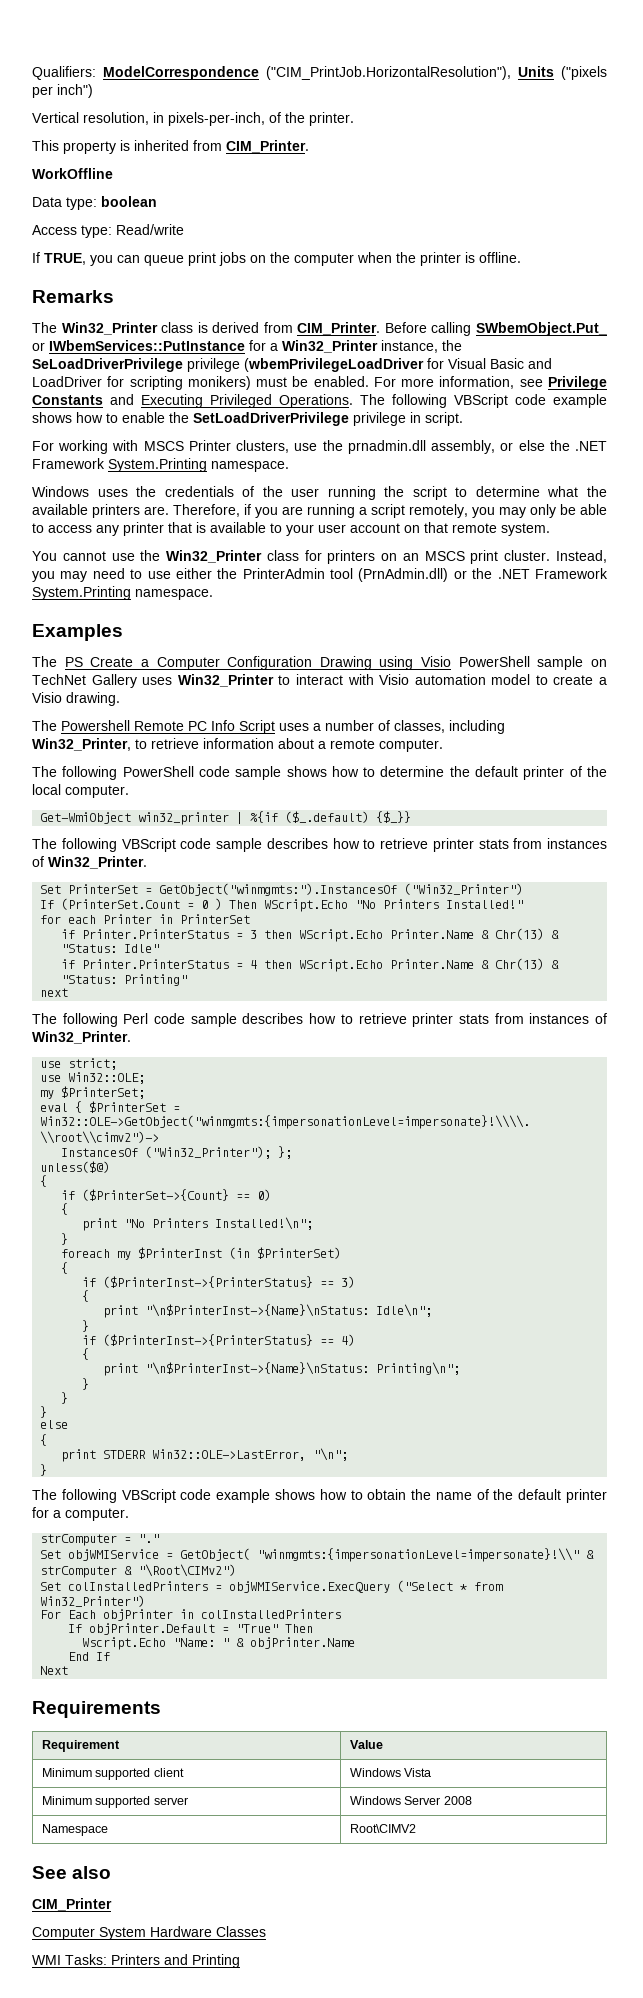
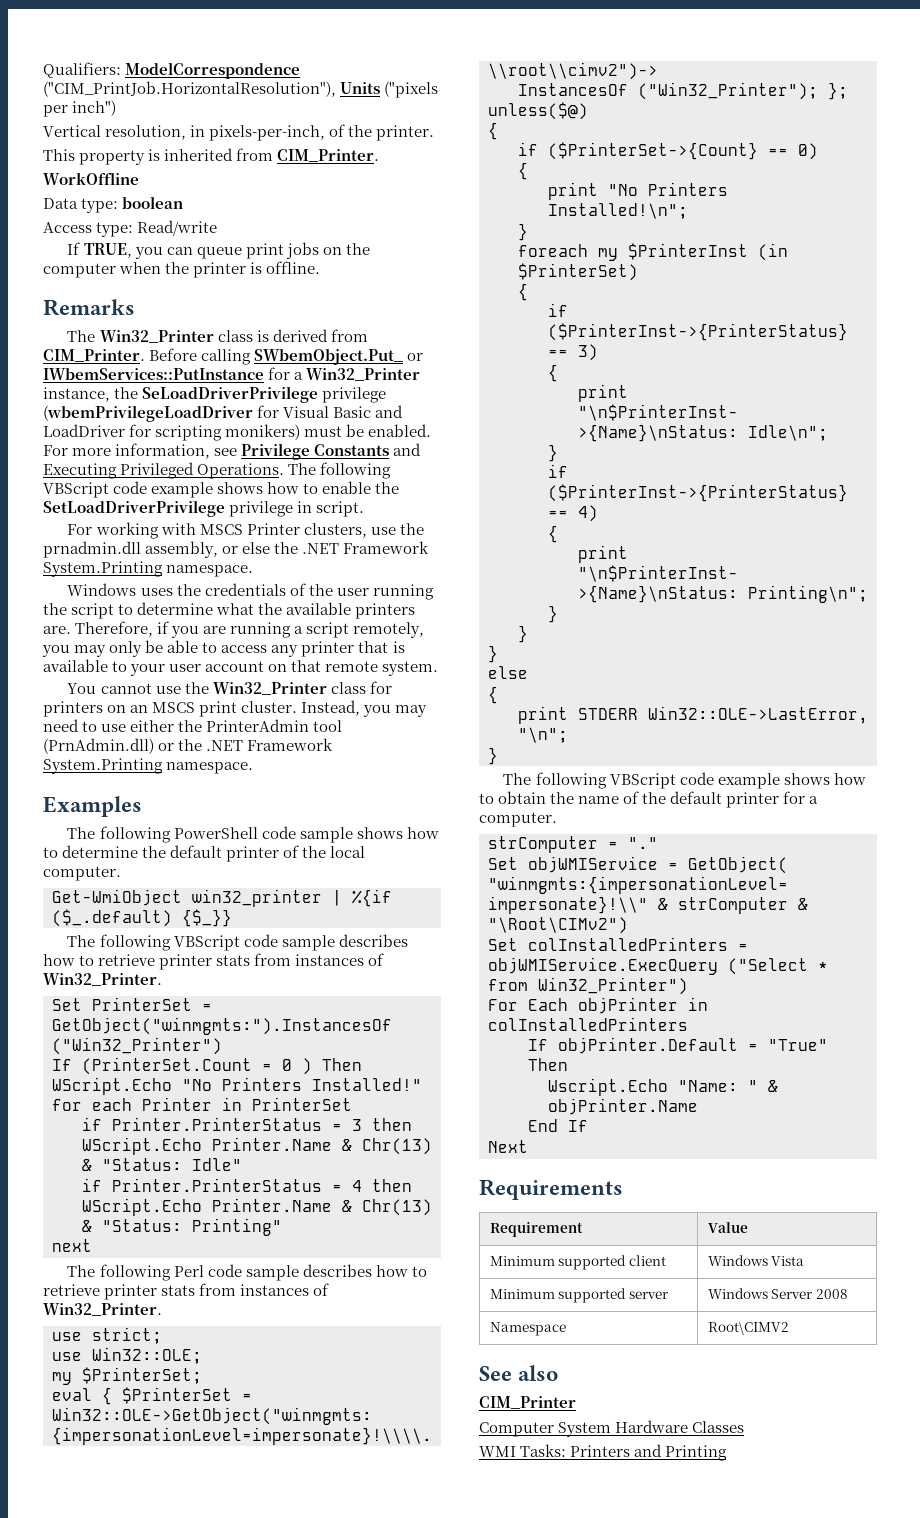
- The PS Create a Computer Configuration Drawing using Visio PowerShell sample on TechNet Gallery uses Win32_Printer to interact with Visio automation model to create a Visio drawing.
- The Powershell Remote PC Info Script uses a number of classes, including Win32_Printer, to retrieve information about a remote computer.

